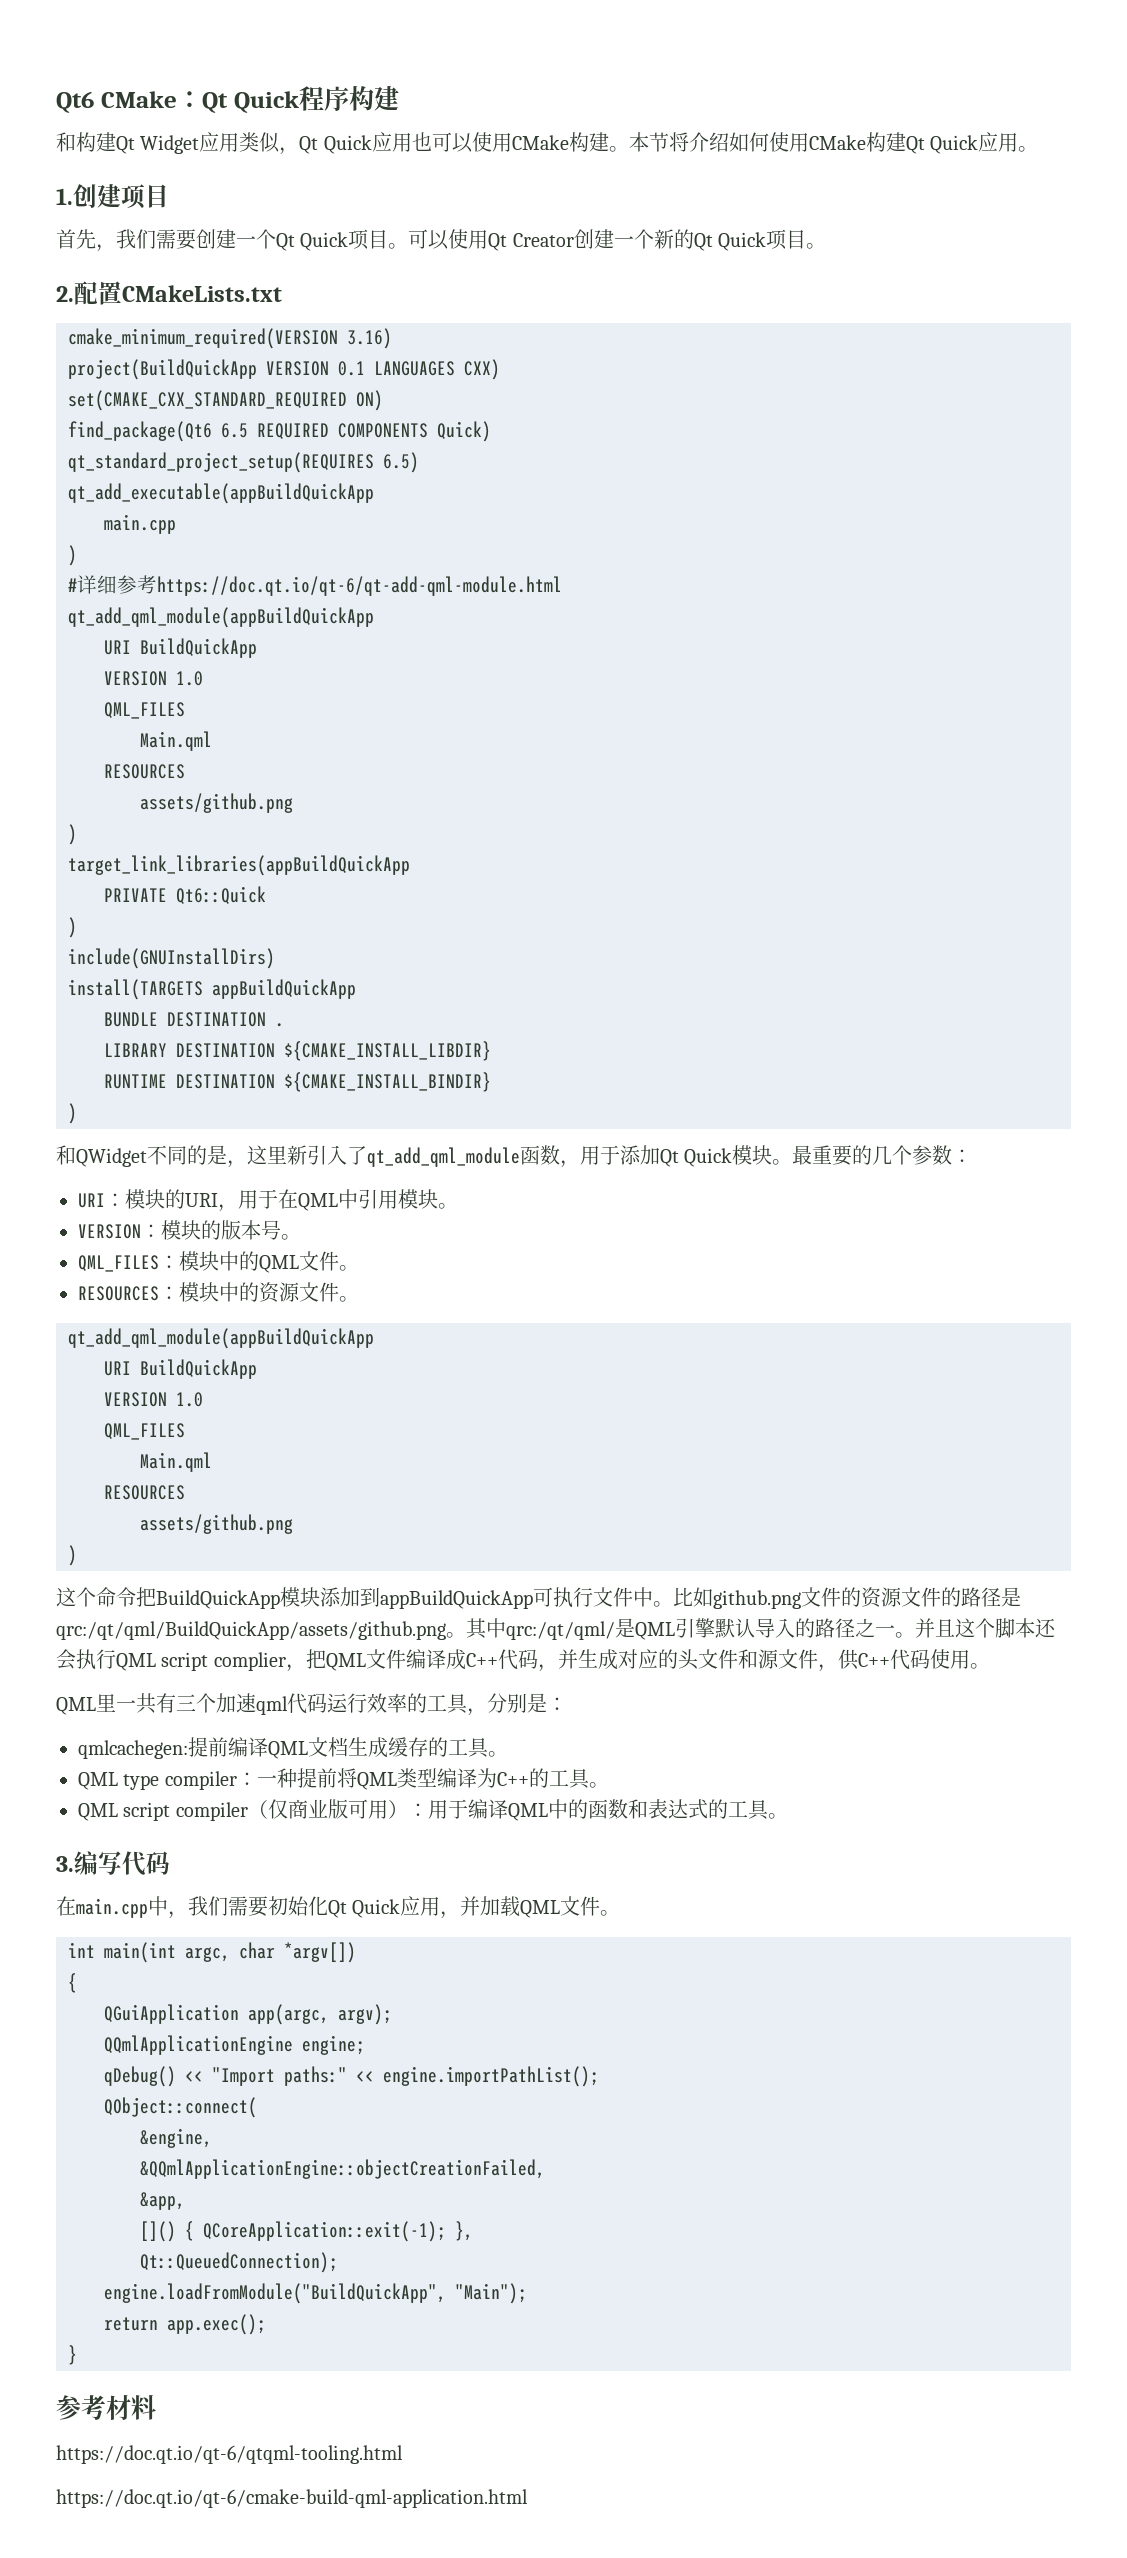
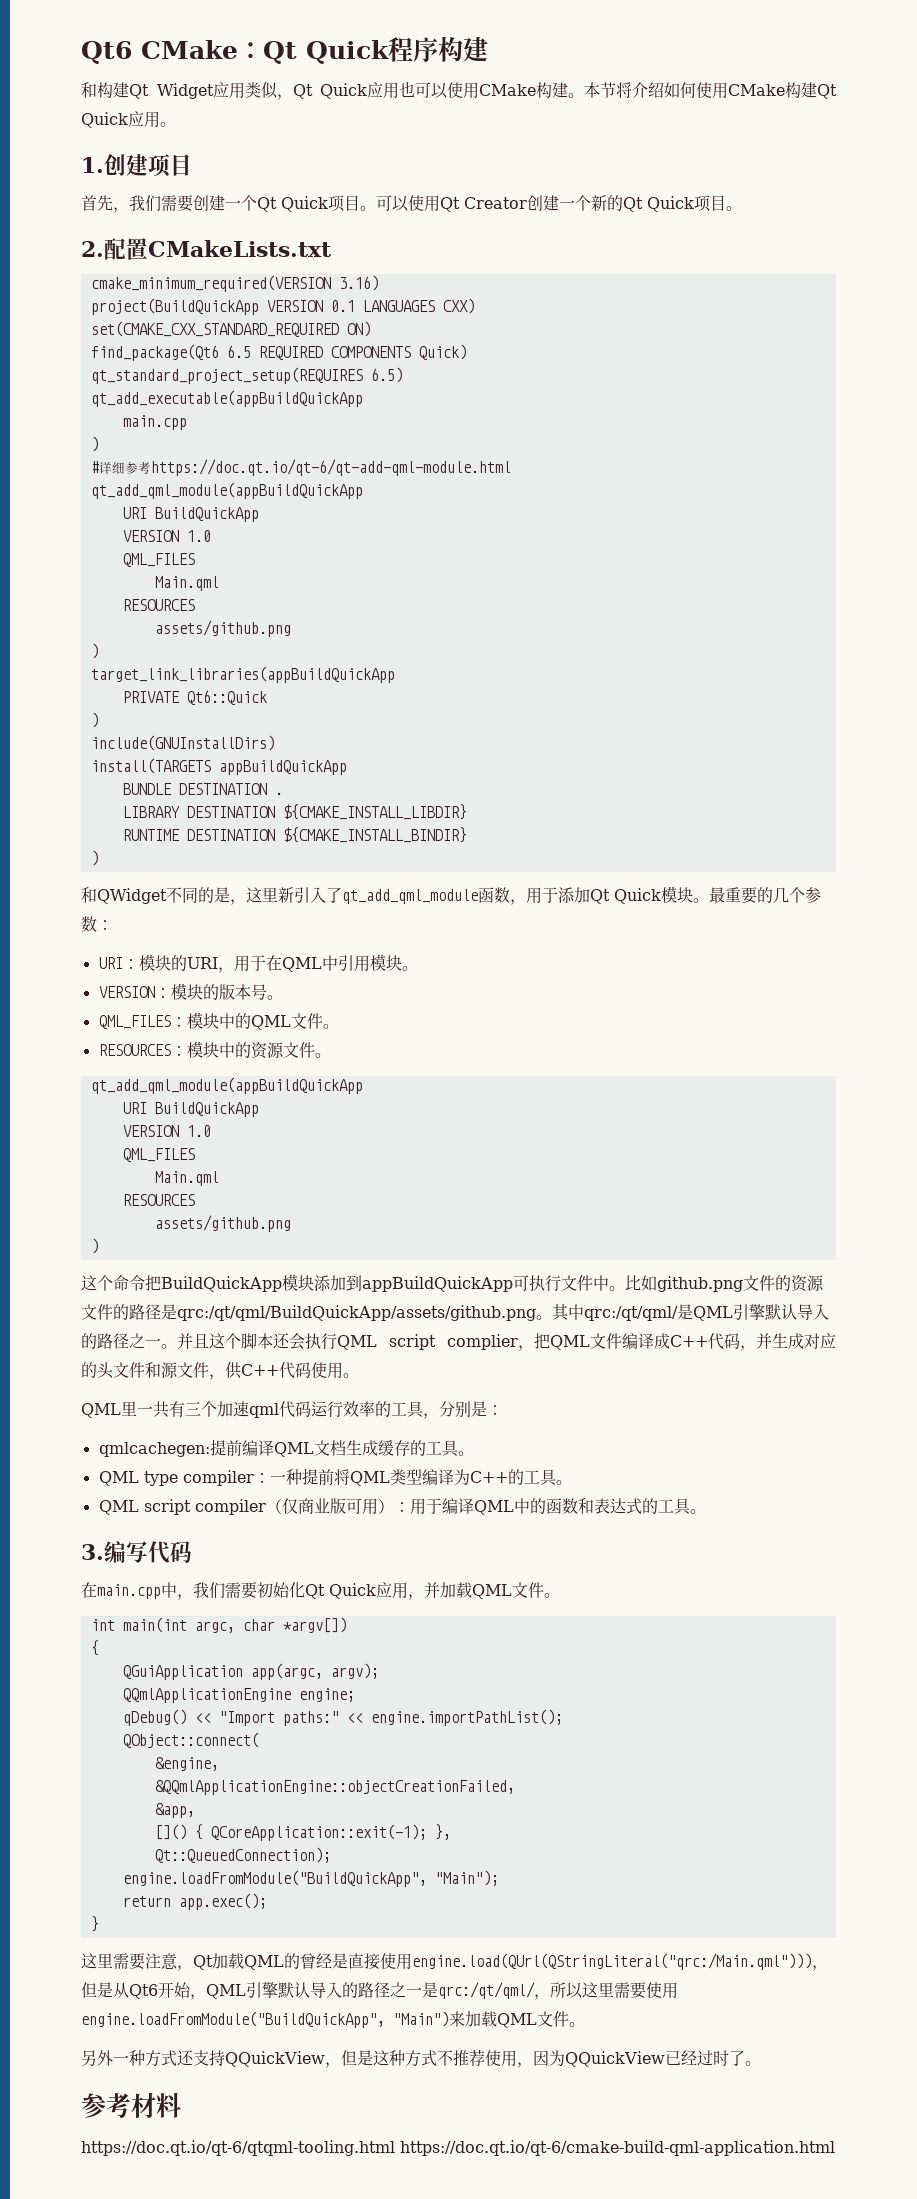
+ 这里需要注意，Qt加载QML的曾经是直接使用engine.load(QUrl(QStringLiteral("qrc:/Main.qml")))，但是从Qt6开始，QML引擎默认导入的路径之一是qrc:/qt/qml/，所以这里需要使用engine.loadFromModule("BuildQuickApp", "Main")来加载QML文件。
+ 另外一种方式还支持QQuickView，但是这种方式不推荐使用，因为QQuickView已经过时了。
- https://doc.qt.io/qt-6/qtqml-tooling.html
- https://doc.qt.io/qt-6/cmake-build-qml-application.html
+ https://doc.qt.io/qt-6/qtqml-tooling.html https://doc.qt.io/qt-6/cmake-build-qml-application.html

